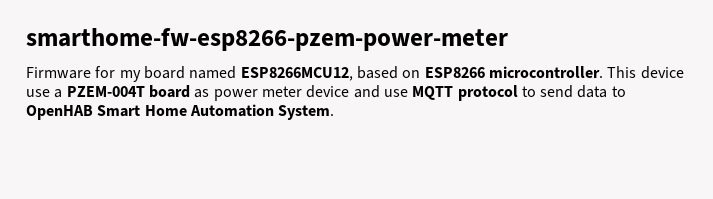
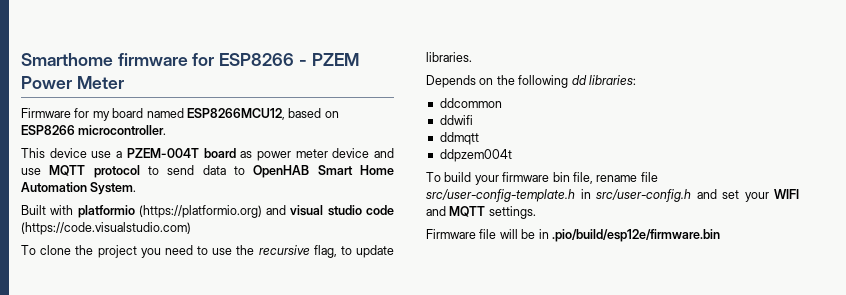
- smarthome-fw-esp8266-pzem-power-meter
+ Smarthome firmware for ESP8266 - PZEM Power Meter
- Firmware for my board named ESP8266MCU12, based on ESP8266 microcontroller. This device use a PZEM-004T board as power meter device and use MQTT protocol to send data to OpenHAB Smart Home Automation System.
+ Firmware for my board named ESP8266MCU12, based on ESP8266 microcontroller.
+ This device use a PZEM-004T board as power meter device and use MQTT protocol to send data to OpenHAB Smart Home Automation System.
+ Built with platformio (https://platformio.org) and visual studio code (https://code.visualstudio.com)
+ To clone the project you need to use the recursive flag, to update libraries.
+ Depends on the following dd libraries:
+ ddcommon
+ ddwifi
+ ddmqtt
+ ddpzem004t
+ To build your firmware bin file, rename file src/user-config-template.h in src/user-config.h and set your WIFI and MQTT settings.
+ Firmware file will be in .pio/build/esp12e/firmware.bin

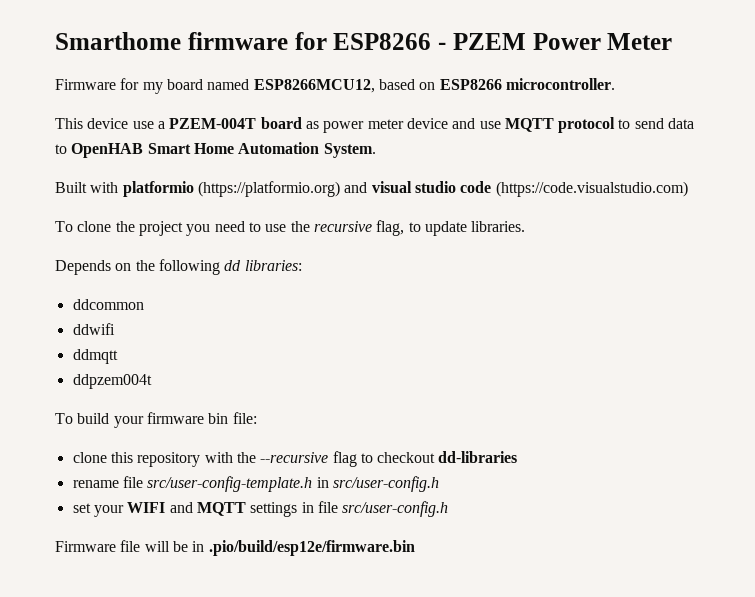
- To build your firmware bin file, rename file src/user-config-template.h in src/user-config.h and set your WIFI and MQTT settings.
+ To build your firmware bin file:
+ clone this repository with the --recursive flag to checkout dd-libraries
+ rename file src/user-config-template.h in src/user-config.h
+ set your WIFI and MQTT settings in file src/user-config.h

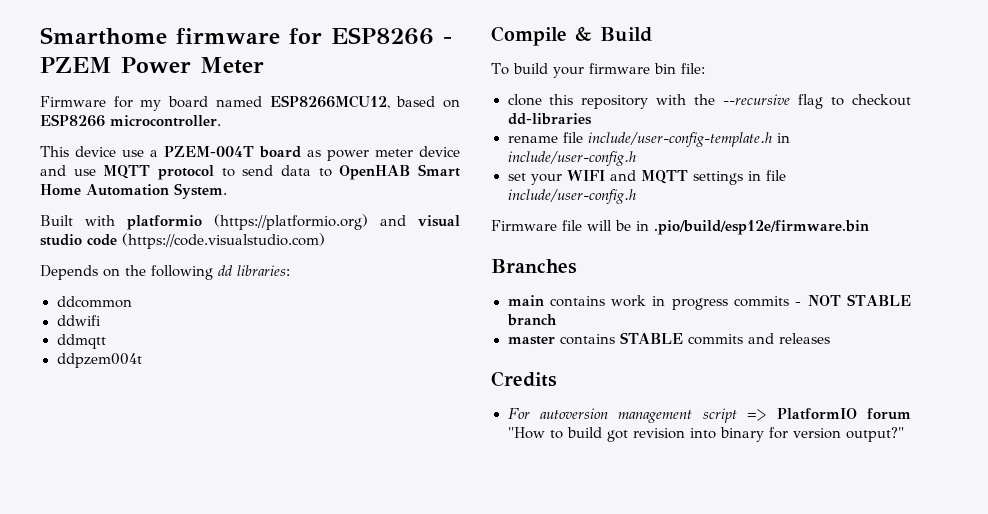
- To clone the project you need to use the recursive flag, to update libraries.
+ Compile & Build
- rename file src/user-config-template.h in src/user-config.h
+ rename file include/user-config-template.h in include/user-config.h
- set your WIFI and MQTT settings in file src/user-config.h
+ set your WIFI and MQTT settings in file include/user-config.h
+ Branches
+ main contains work in progress commits - NOT STABLE branch
+ master contains STABLE commits and releases
+ Credits
+ For autoversion management script => PlatformIO forum "How to build got revision into binary for version output?"

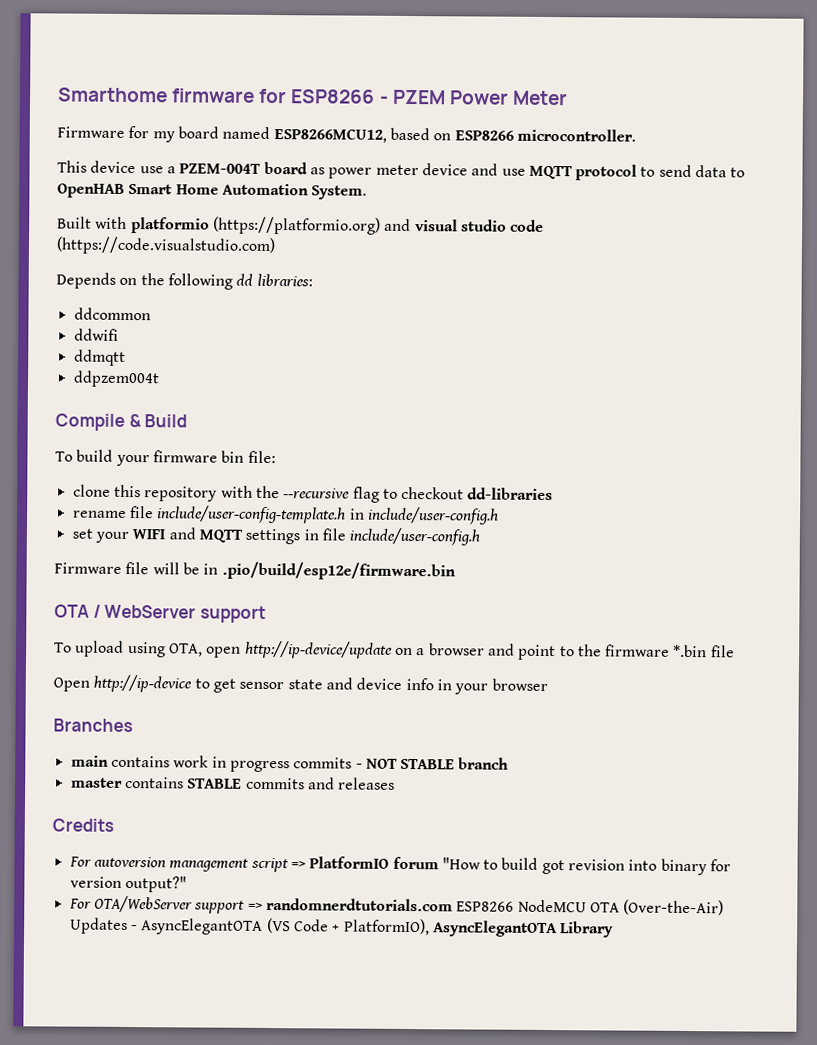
+ OTA / WebServer support
+ To upload using OTA, open http://ip-device/update on a browser and point to the firmware *.bin file
+ Open http://ip-device to get sensor state and device info in your browser
+ For OTA/WebServer support => randomnerdtutorials.com ESP8266 NodeMCU OTA (Over-the-Air) Updates - AsyncElegantOTA (VS Code + PlatformIO), AsyncElegantOTA Library

